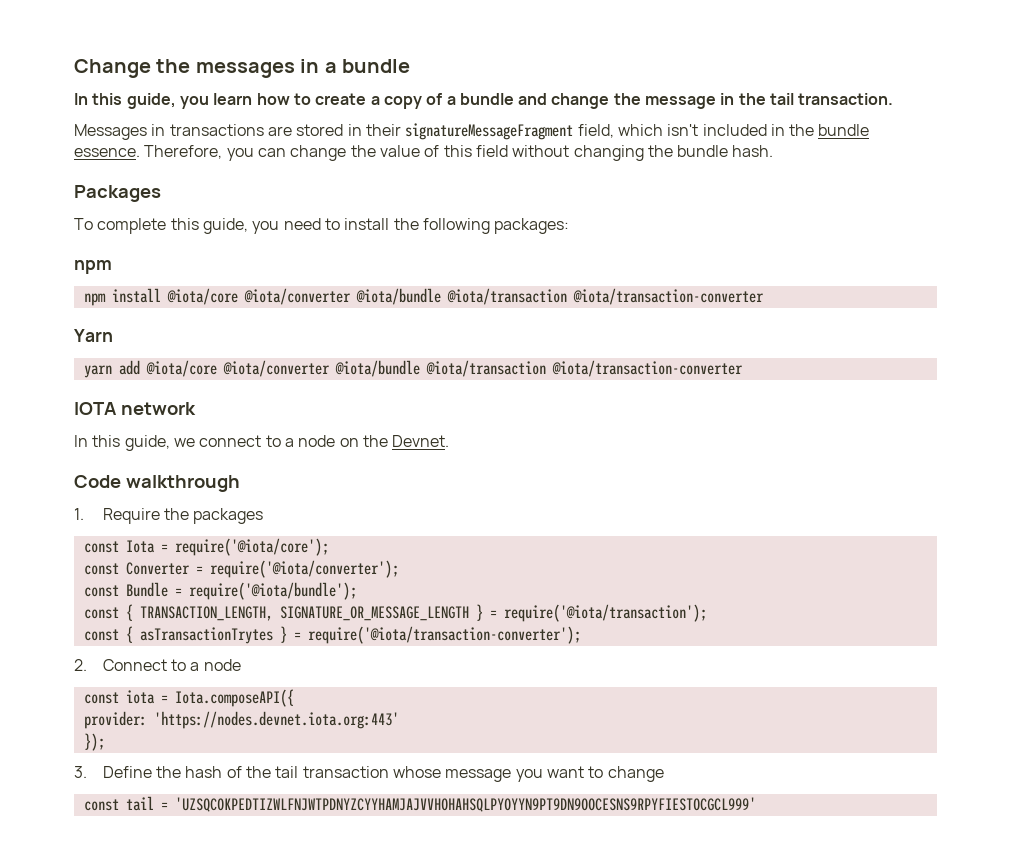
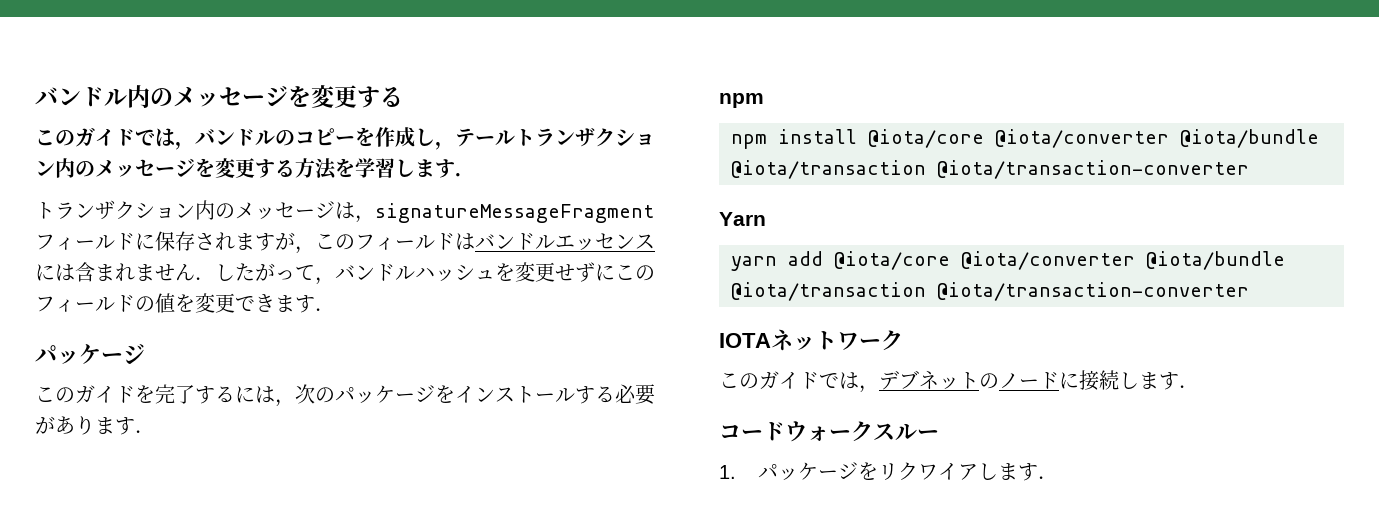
- Change the messages in a bundle
- In this guide, you learn how to create a copy of a bundle and change the message in the tail transaction.
- Messages in transactions are stored in their signatureMessageFragment field, which isn't included in the bundle essence. Therefore, you can change the value of this field without changing the bundle hash.
- Packages
- To complete this guide, you need to install the following packages:
+ バンドル内のメッセージを変更する
+ このガイドでは，バンドルのコピーを作成し，テールトランザクション内のメッセージを変更する方法を学習します．
+ トランザクション内のメッセージは，signatureMessageFragmentフィールドに保存されますが，このフィールドはバンドルエッセンスには含まれません．したがって，バンドルハッシュを変更せずにこのフィールドの値を変更できます．
+ パッケージ
+ このガイドを完了するには，次のパッケージをインストールする必要があります．
- IOTA network
- In this guide, we connect to a node on the Devnet.
- Code walkthrough
- 1. Require the packages
- const Iota = require('@iota/core');
- const Converter = require('@iota/converter');
- const Bundle = require('@iota/bundle');
- const { TRANSACTION_LENGTH, SIGNATURE_OR_MESSAGE_LENGTH } = require('@iota/transaction');
- const { asTransactionTrytes } = require('@iota/transaction-converter');
- 2. Connect to a node
- const iota = Iota.composeAPI({
- provider: 'https://nodes.devnet.iota.org:443'
- });
- 3. Define the hash of the tail transaction whose message you want to change
- const tail = 'UZSQCOKPEDTIZWLFNJWTPDNYZCYYHAMJAJVVHOHAHSQLPYOYYN9PT9DN9OOCESNS9RPYFIESTOCGCL999'
+ IOTAネットワーク
+ このガイドでは，デブネットのノードに接続します．
+ コードウォークスルー
+ 1.パッケージをリクワイアします．

